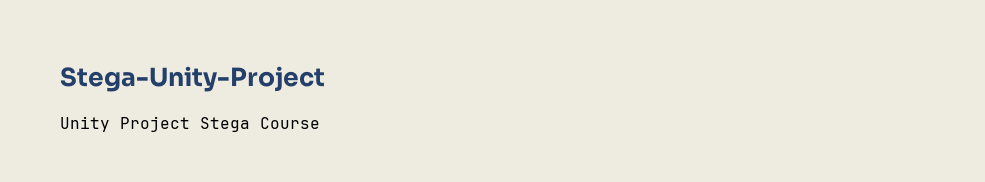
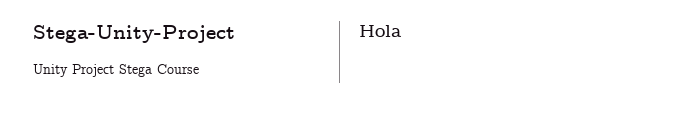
+ Hola

